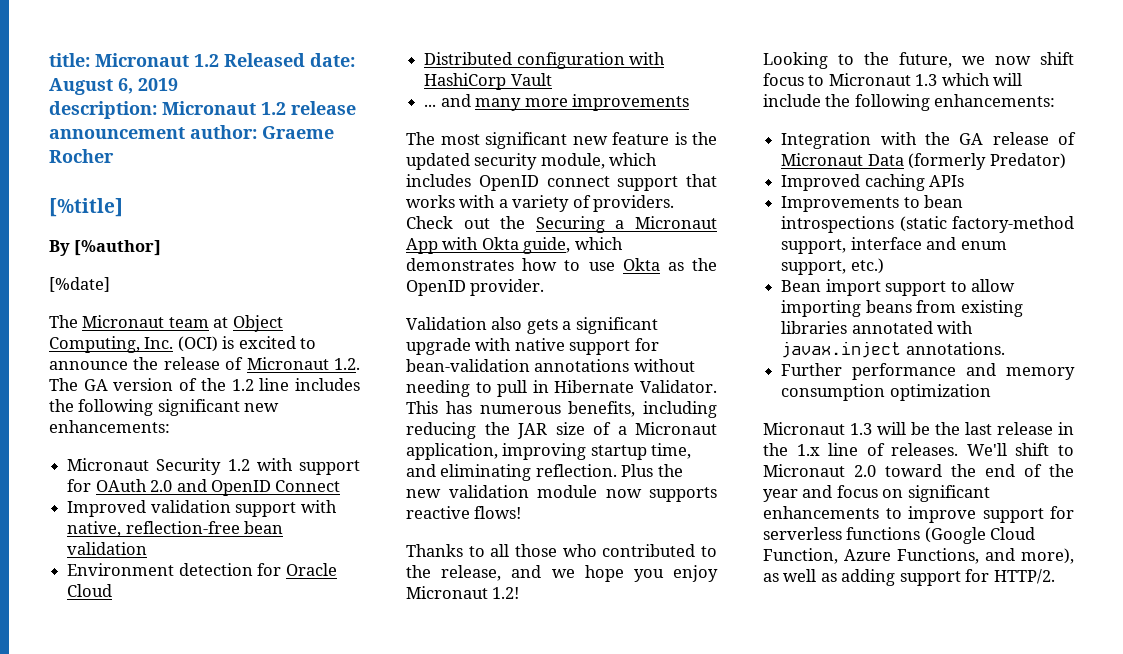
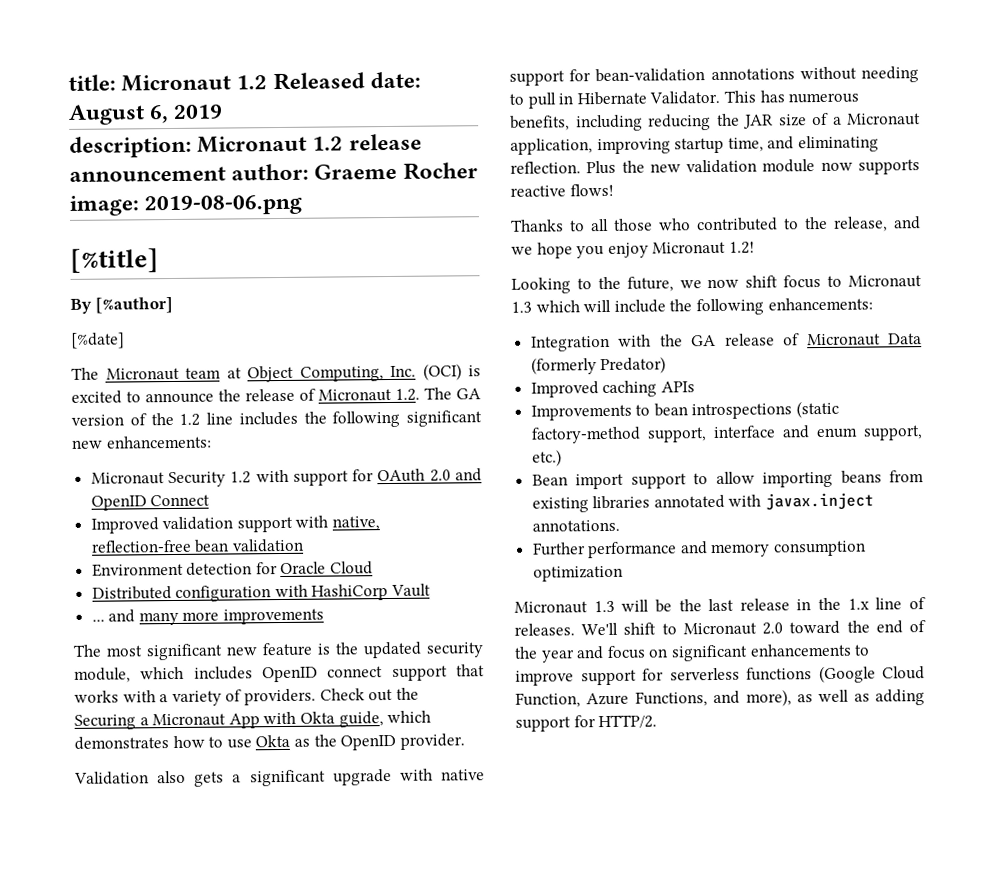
- description: Micronaut 1.2 release announcement author: Graeme Rocher
+ description: Micronaut 1.2 release announcement author: Graeme Rocher image: 2019-08-06.png

